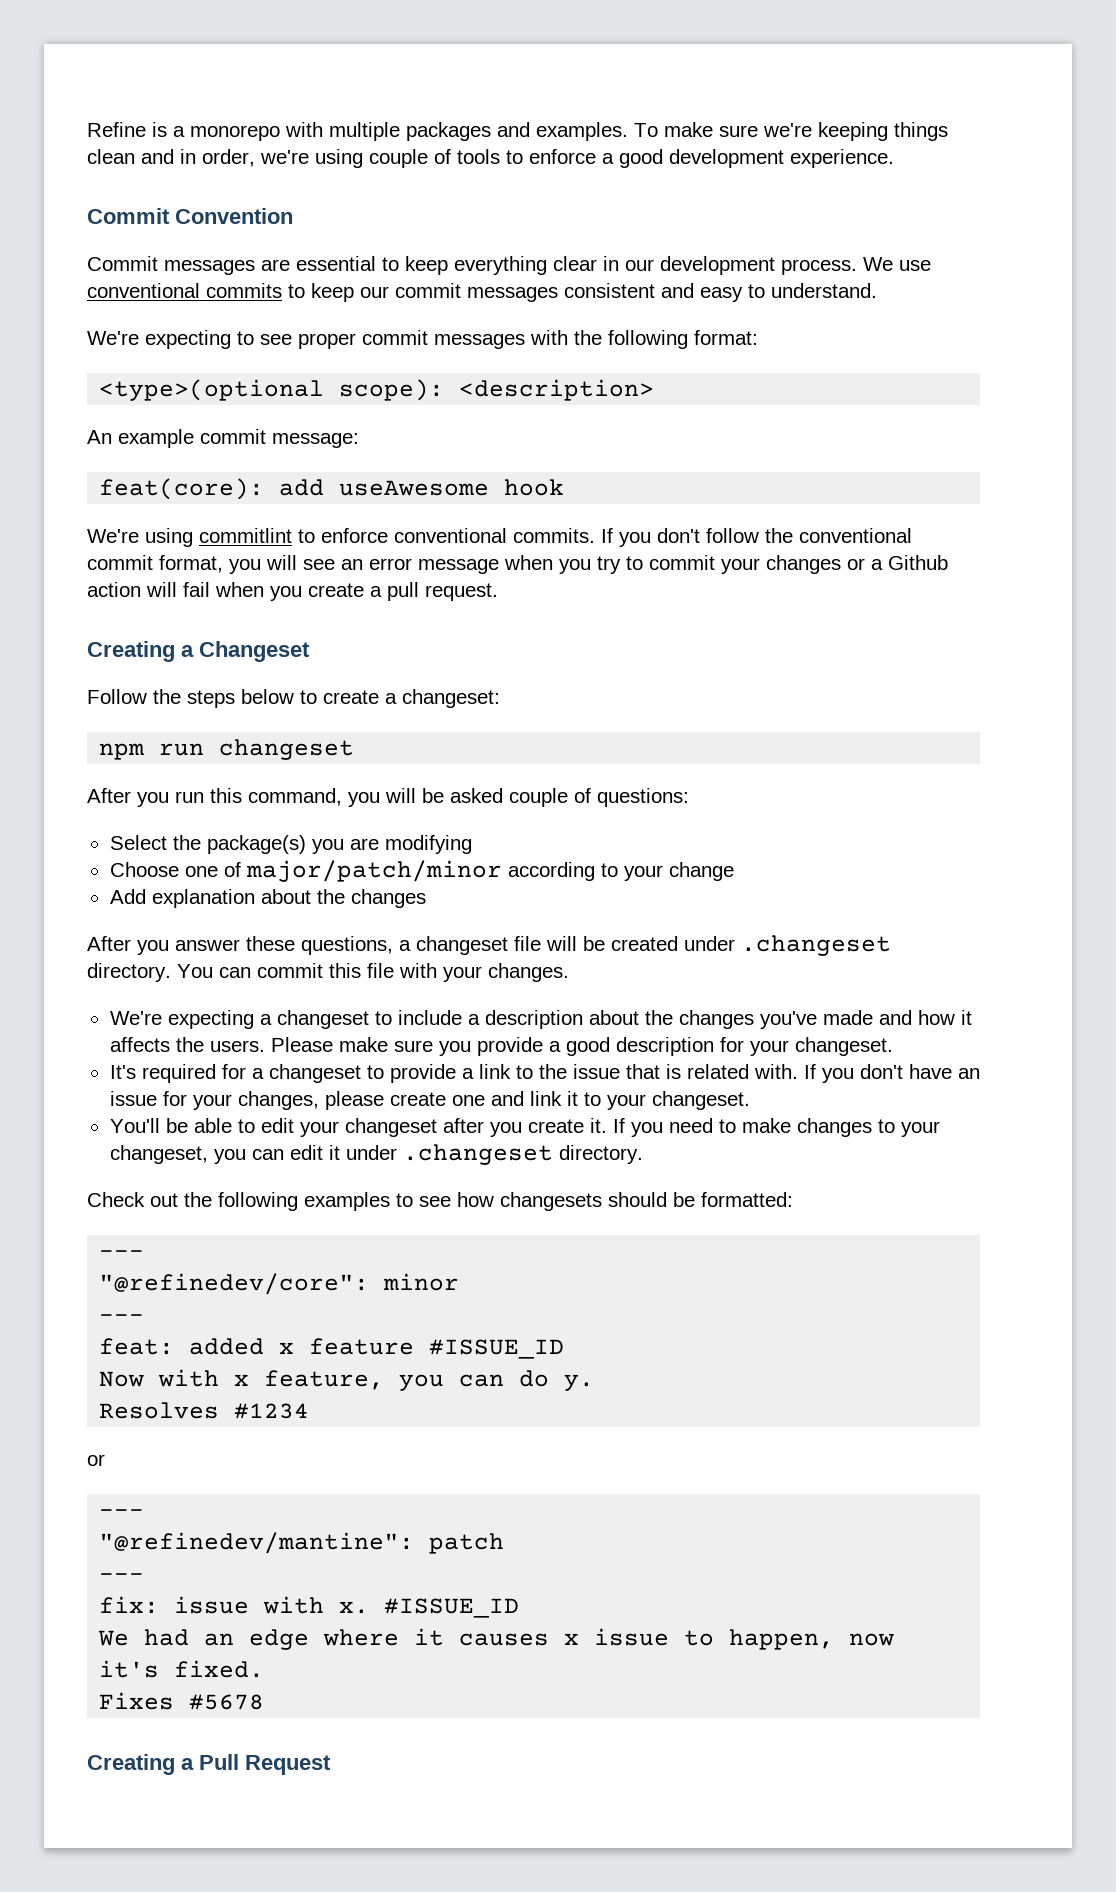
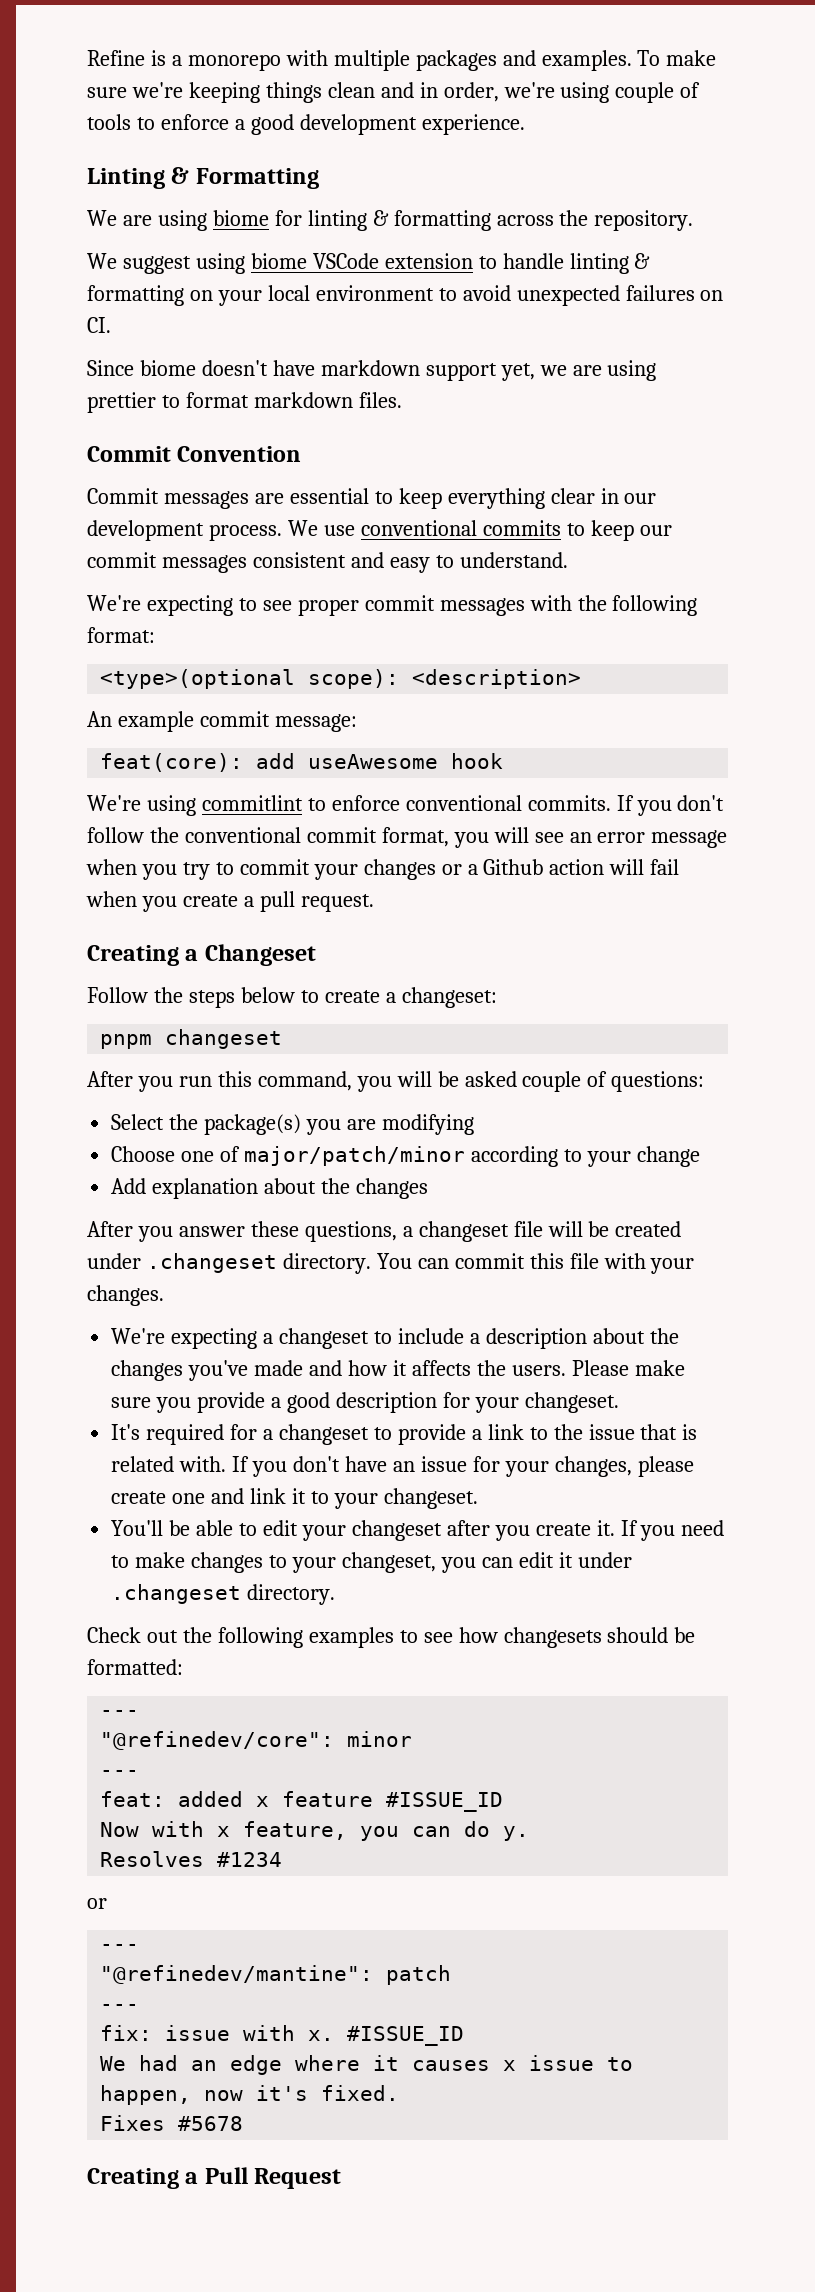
+ Linting & Formatting
+ We are using biome for linting & formatting across the repository.
+ We suggest using biome VSCode extension to handle linting & formatting on your local environment to avoid unexpected failures on CI.
+ Since biome doesn't have markdown support yet, we are using prettier to format markdown files.
- npm run changeset
+ pnpm changeset

